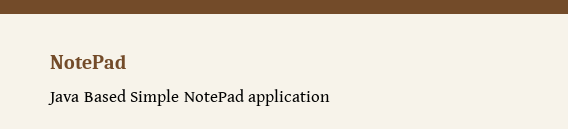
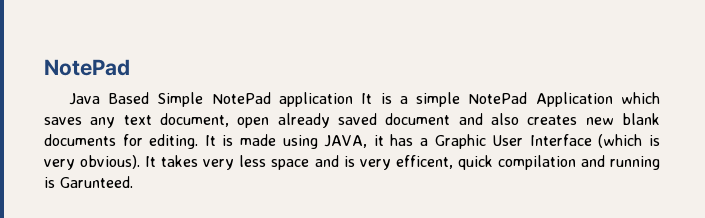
- Java Based Simple NotePad application
+ Java Based Simple NotePad application It is a simple NotePad Application which saves any text document, open already saved document and also creates new blank documents for editing. It is made using JAVA, it has a Graphic User Interface (which is very obvious). It takes very less space and is very efficent, quick compilation and running is Garunteed.

